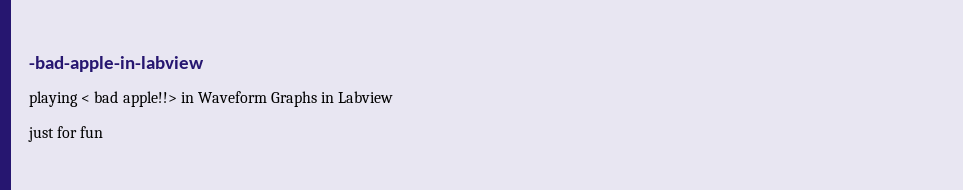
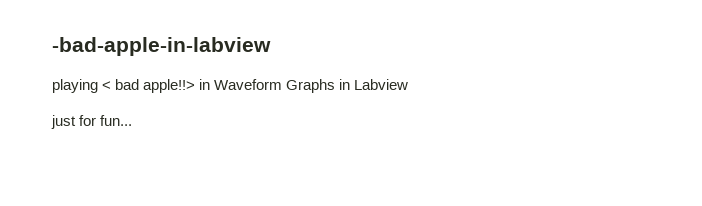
- just for fun
+ just for fun...

